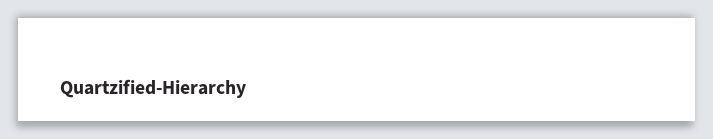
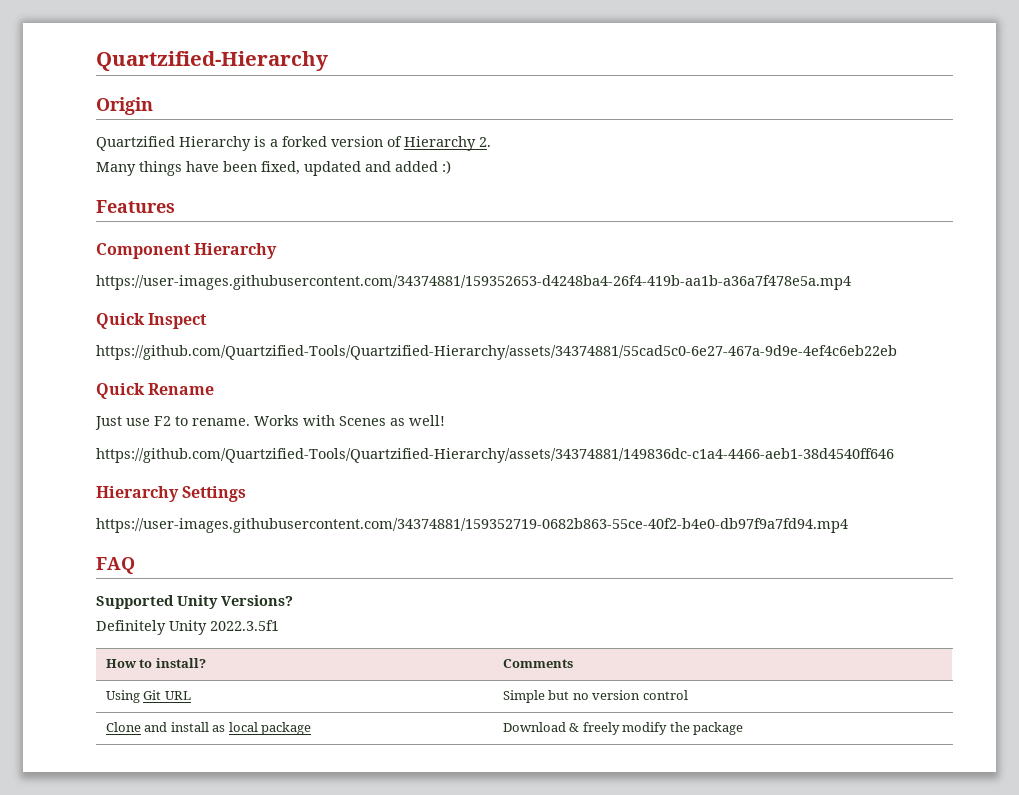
+ Origin
+ Quartzified Hierarchy is a forked version of Hierarchy 2.
+ Many things have been fixed, updated and added :)
+ Features
+ Component Hierarchy
+ https://user-images.githubusercontent.com/34374881/159352653-d4248ba4-26f4-419b-aa1b-a36a7f478e5a.mp4
+ Quick Inspect
+ https://github.com/Quartzified-Tools/Quartzified-Hierarchy/assets/34374881/55cad5c0-6e27-467a-9d9e-4ef4c6eb22eb
+ Quick Rename
+ Just use F2 to rename. Works with Scenes as well!
+ https://github.com/Quartzified-Tools/Quartzified-Hierarchy/assets/34374881/149836dc-c1a4-4466-aeb1-38d4540ff646
+ Hierarchy Settings
+ https://user-images.githubusercontent.com/34374881/159352719-0682b863-55ce-40f2-b4e0-db97f9a7fd94.mp4
+ FAQ
+ Supported Unity Versions?
+ Definitely Unity 2022.3.5f1
+ How to install? | Comments
+ Using Git URL | Simple but no version control
+ Clone and install as local package | Download & freely modify the package

